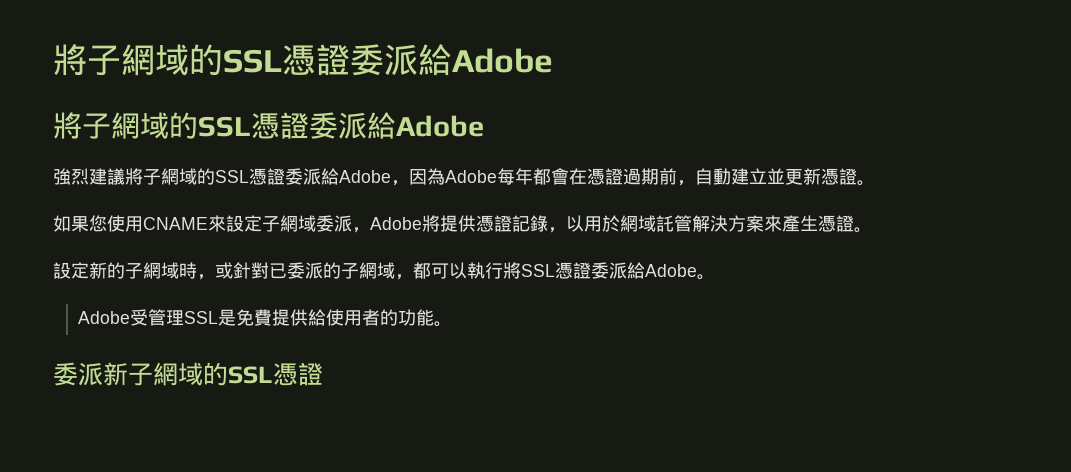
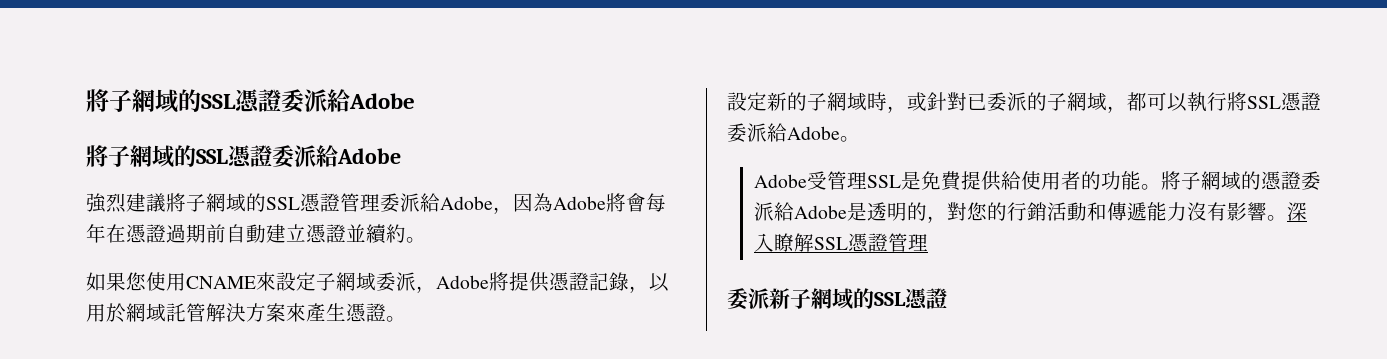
- 強烈建議將子網域的SSL憑證委派給Adobe，因為Adobe每年都會在憑證過期前，自動建立並更新憑證。
+ 強烈建議將子網域的SSL憑證管理委派給Adobe，因為Adobe將會每年在憑證過期前自動建立憑證並續約。
+ 將子網域的憑證委派給Adobe是透明的，對您的行銷活動和傳遞能力沒有影響。深入瞭解SSL憑證管理

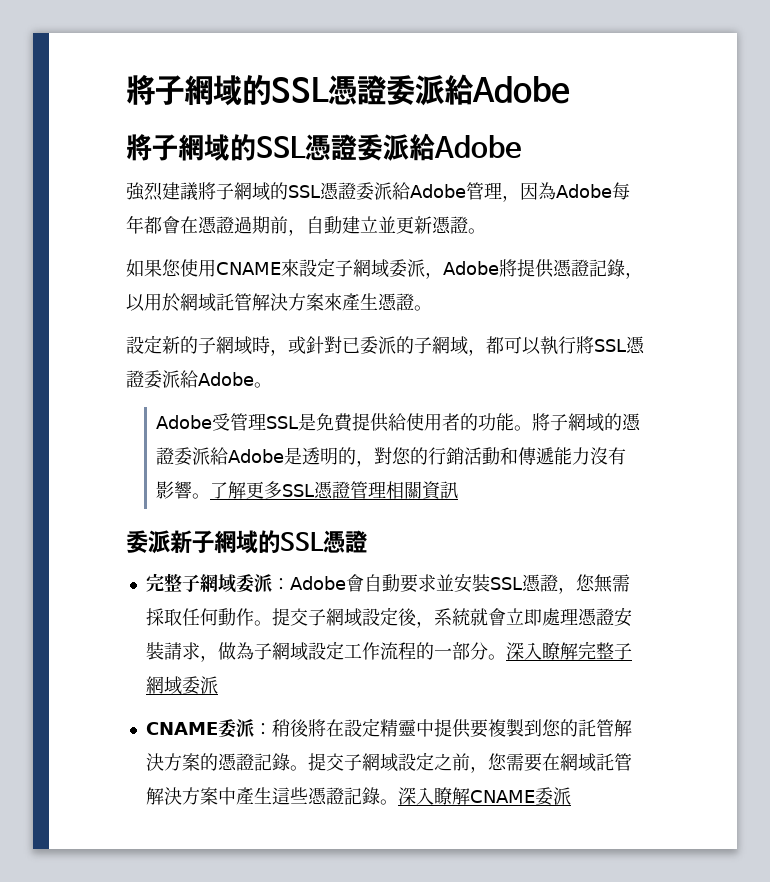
- 強烈建議將子網域的SSL憑證管理委派給Adobe，因為Adobe將會每年在憑證過期前自動建立憑證並續約。
+ 強烈建議將子網域的SSL憑證委派給Adobe管理，因為Adobe每年都會在憑證過期前，自動建立並更新憑證。
- 深入瞭解SSL憑證管理
+ 了解更多SSL憑證管理相關資訊
+ 完整子網域委派：Adobe會自動要求並安裝SSL憑證，您無需採取任何動作。提交子網域設定後，系統就會立即處理憑證安裝請求，做為子網域設定工作流程的一部分。深入瞭解完整子網域委派
+ CNAME委派：稍後將在設定精靈中提供要複製到您的託管解決方案的憑證記錄。提交子網域設定之前，您需要在網域託管解決方案中產生這些憑證記錄。深入瞭解CNAME委派

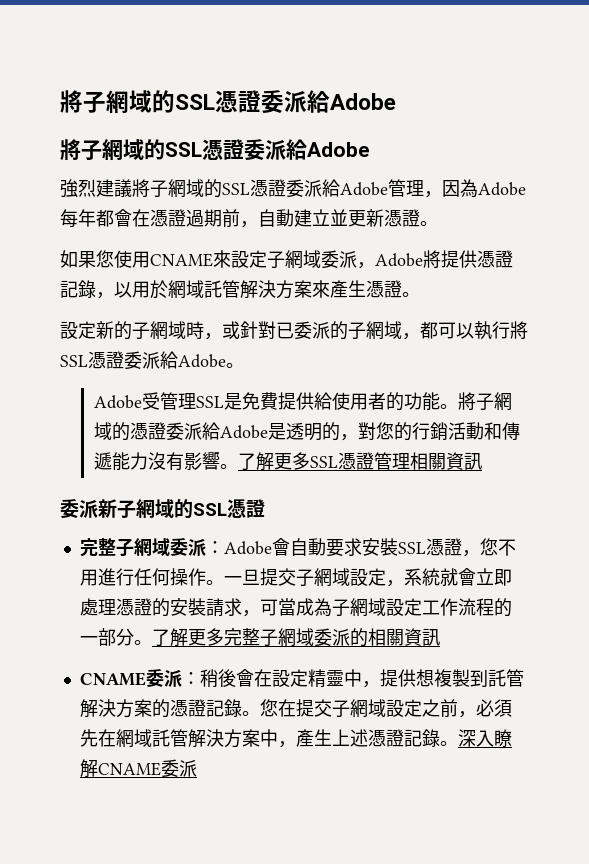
- 完整子網域委派：Adobe會自動要求並安裝SSL憑證，您無需採取任何動作。提交子網域設定後，系統就會立即處理憑證安裝請求，做為子網域設定工作流程的一部分。
+ 完整子網域委派：Adobe會自動要求安裝SSL憑證，您不用進行任何操作。一旦提交子網域設定，系統就會立即處理憑證的安裝請求，可當成為子網域設定工作流程的一部分。
- 深入瞭解完整子網域委派
+ 了解更多完整子網域委派的相關資訊
- CNAME委派：稍後將在設定精靈中提供要複製到您的託管解決方案的憑證記錄。
+ CNAME委派：稍後會在設定精靈中，提供想複製到託管解決方案的憑證記錄。
- 提交子網域設定之前，您需要在網域託管解決方案中產生這些憑證記錄。
+ 您在提交子網域設定之前，必須先在網域託管解決方案中，產生上述憑證記錄。

